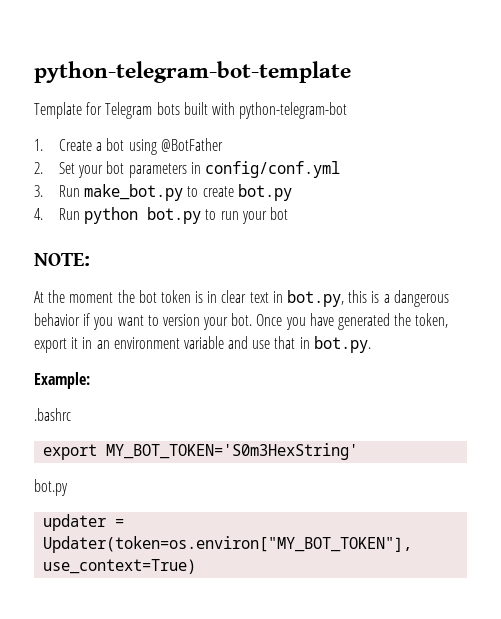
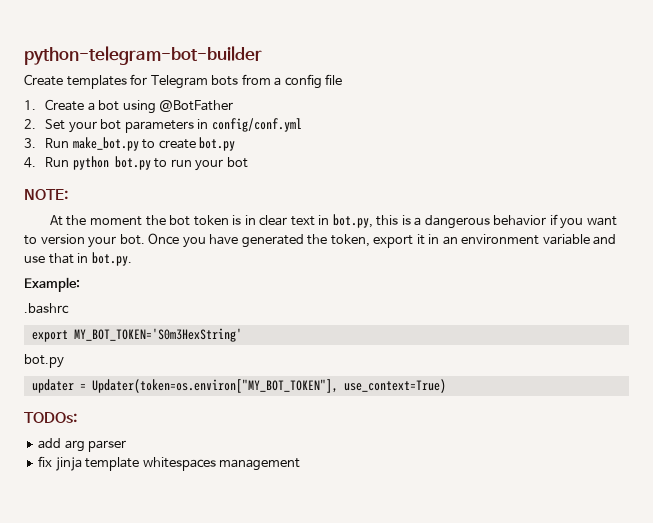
- python-telegram-bot-template
- Template for Telegram bots built with python-telegram-bot
+ python-telegram-bot-builder
+ Create templates for Telegram bots from a config file
+ TODOs:
+ add arg parser
+ fix jinja template whitespaces management

